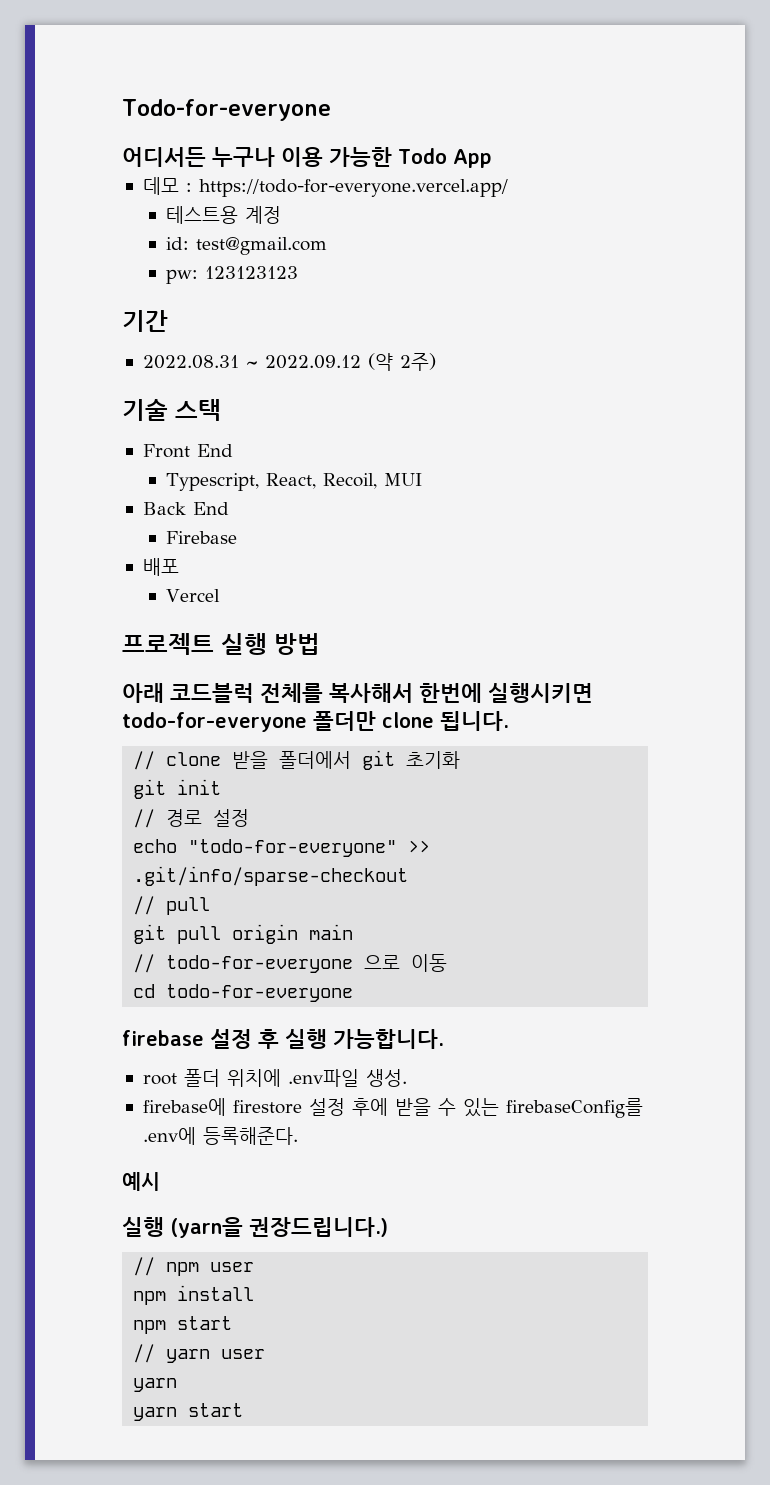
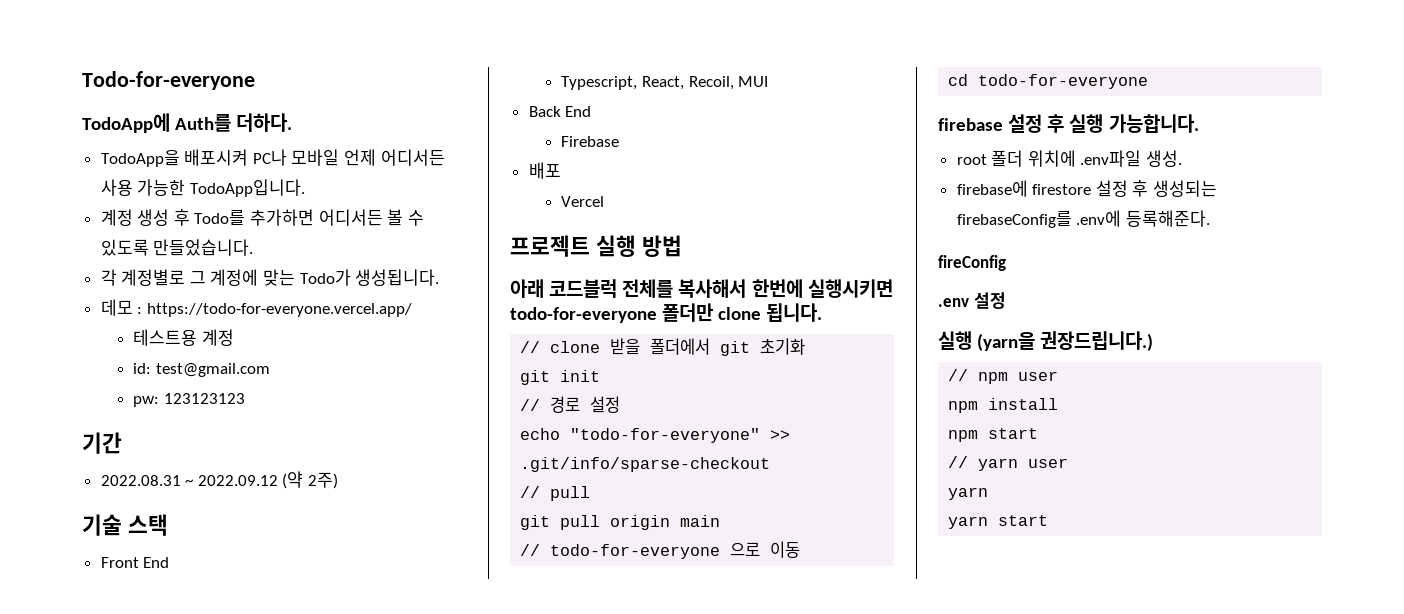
- 어디서든 누구나 이용 가능한 Todo App
+ TodoApp에 Auth를 더하다.
+ TodoApp을 배포시켜 PC나 모바일 언제 어디서든 사용 가능한 TodoApp입니다.
+ 계정 생성 후 Todo를 추가하면 어디서든 볼 수 있도록 만들었습니다.
+ 각 계정별로 그 계정에 맞는 Todo가 생성됩니다.
- firebase에 firestore 설정 후에 받을 수 있는 firebaseConfig를 .env에 등록해준다.
+ firebase에 firestore 설정 후 생성되는 firebaseConfig를 .env에 등록해준다.
- 예시
+ fireConfig
+ .env 설정

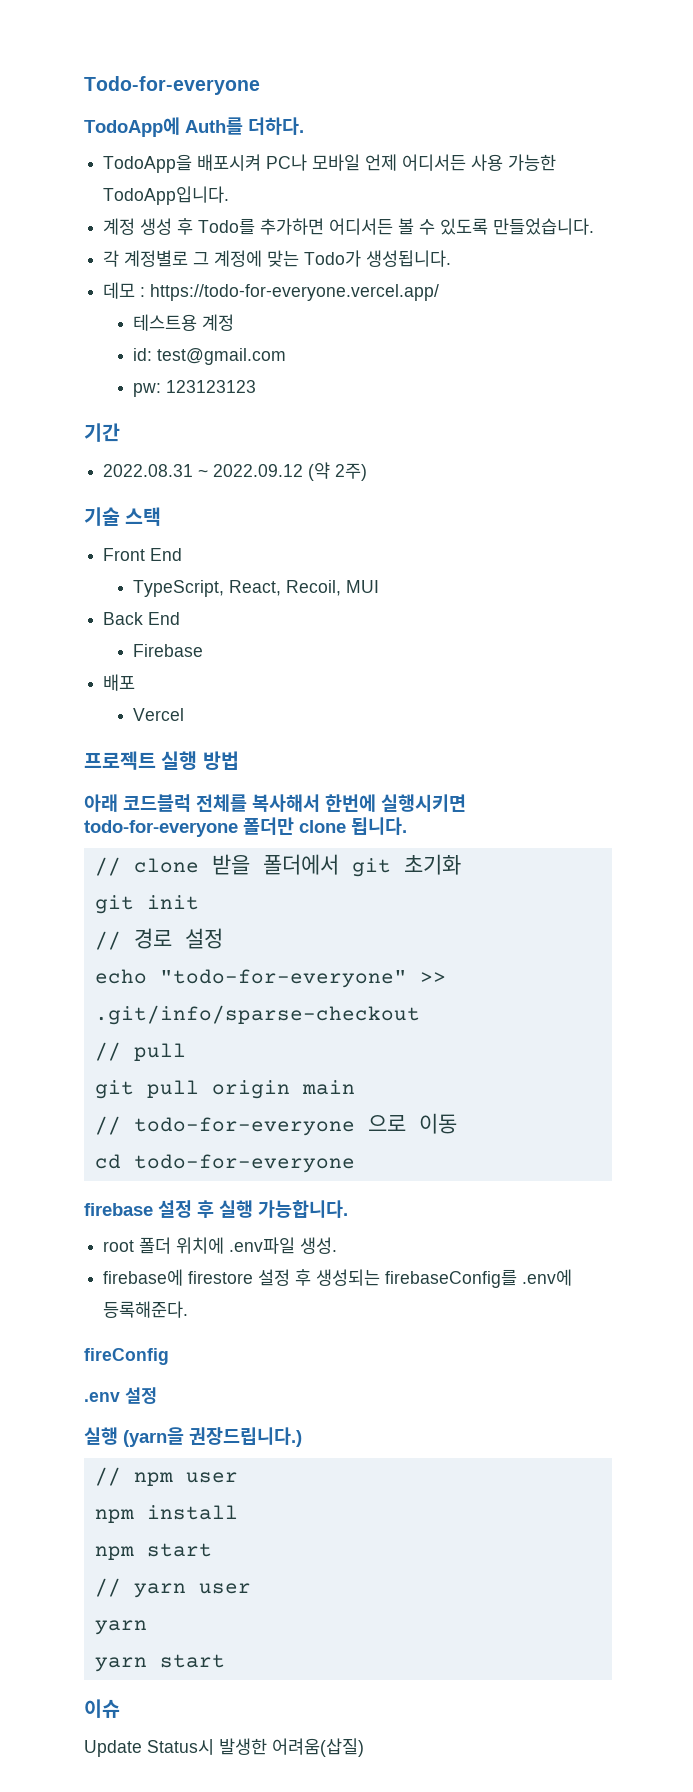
- Typescript, React, Recoil, MUI
+ TypeScript, React, Recoil, MUI
+ 이슈
+ Update Status시 발생한 어려움(삽질)

